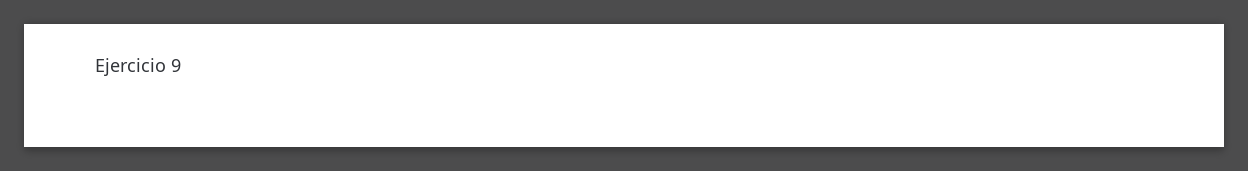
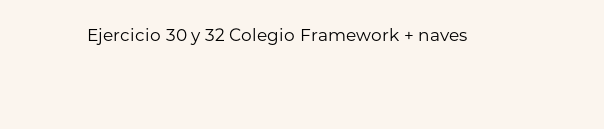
- Ejercicio 9
+ Ejercicio 30 y 32 Colegio Framework + naves

